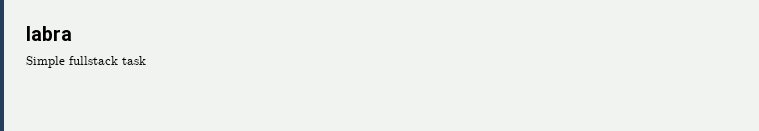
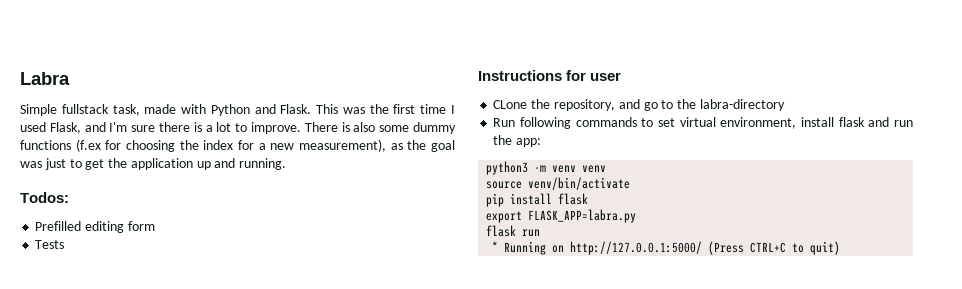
- labra
+ Labra
- Simple fullstack task
+ Simple fullstack task, made with Python and Flask. This was the first time I used Flask, and I'm sure there is a lot to improve. There is also some dummy functions (f.ex for choosing the index for a new measurement), as the goal was just to get the application up and running.
+ Todos:
+ Prefilled editing form
+ Tests
+ Instructions for user
+ CLone the repository, and go to the labra-directory
+ Run following commands to set virtual environment, install flask and run the app:
+ python3 -m venv venv
+ source venv/bin/activate
+ pip install flask
+ export FLASK_APP=labra.py
+ flask run
+ * Running on http://127.0.0.1:5000/ (Press CTRL+C to quit)

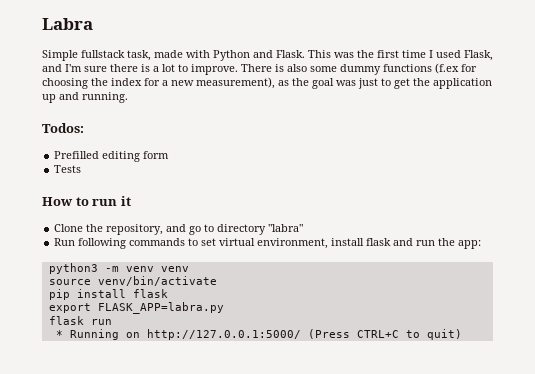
- Instructions for user
- CLone the repository, and go to the labra-directory
+ How to run it
+ Clone the repository, and go to directory "labra"

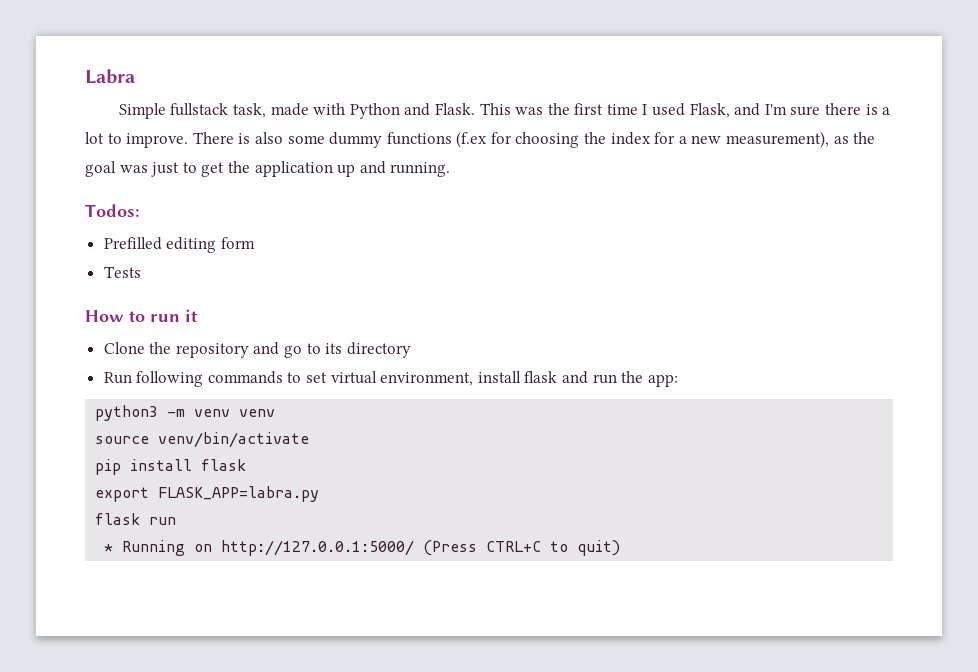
- Clone the repository, and go to directory "labra"
+ Clone the repository and go to its directory

